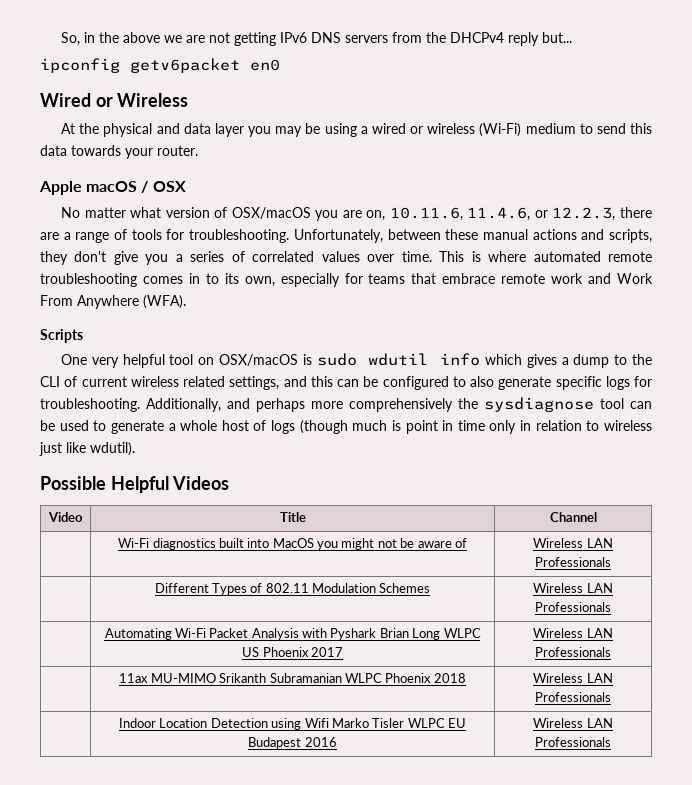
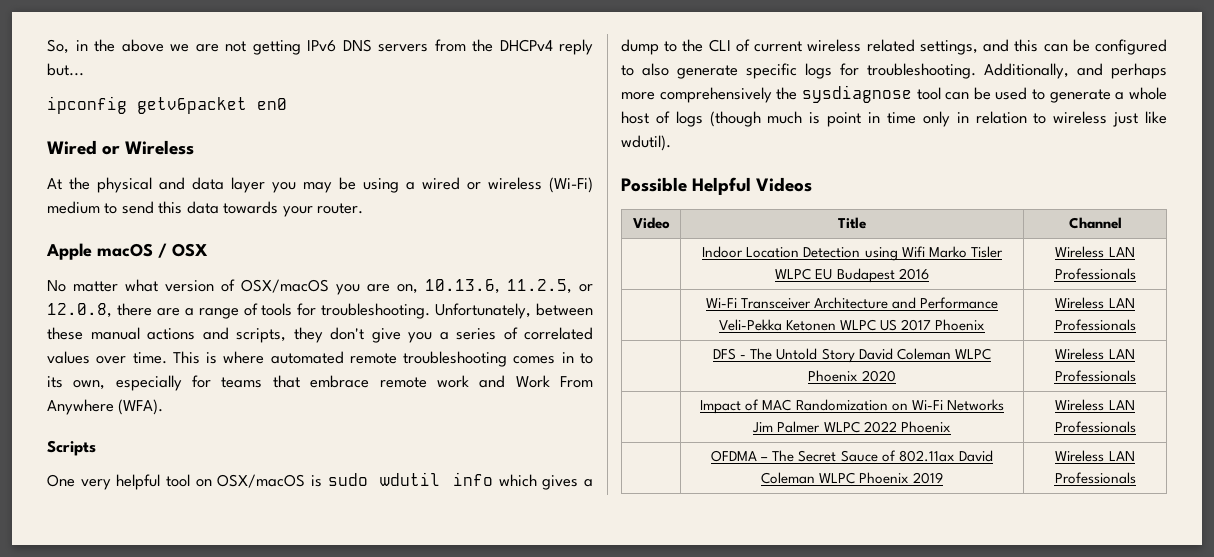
- No matter what version of OSX/macOS you are on, 10.11.6, 11.4.6, or 12.2.3, there are a range of tools for troubleshooting.
+ No matter what version of OSX/macOS you are on, 10.13.6, 11.2.5, or 12.0.8, there are a range of tools for troubleshooting.
- | Wi-Fi diagnostics built into MacOS you might not be aware of | Wireless LAN Professionals
- | Different Types of 802.11 Modulation Schemes | Wireless LAN Professionals
- | Automating Wi-Fi Packet Analysis with Pyshark Brian Long WLPC US Phoenix 2017 | Wireless LAN Professionals
- | 11ax MU-MIMO Srikanth Subramanian WLPC Phoenix 2018 | Wireless LAN Professionals
+ | Wi-Fi Transceiver Architecture and Performance Veli-Pekka Ketonen WLPC US 2017 Phoenix | Wireless LAN Professionals
+ | DFS - The Untold Story David Coleman WLPC Phoenix 2020 | Wireless LAN Professionals
+ | Impact of MAC Randomization on Wi-Fi Networks Jim Palmer WLPC 2022 Phoenix | Wireless LAN Professionals
+ | OFDMA – The Secret Sauce of 802.11ax David Coleman WLPC Phoenix 2019 | Wireless LAN Professionals

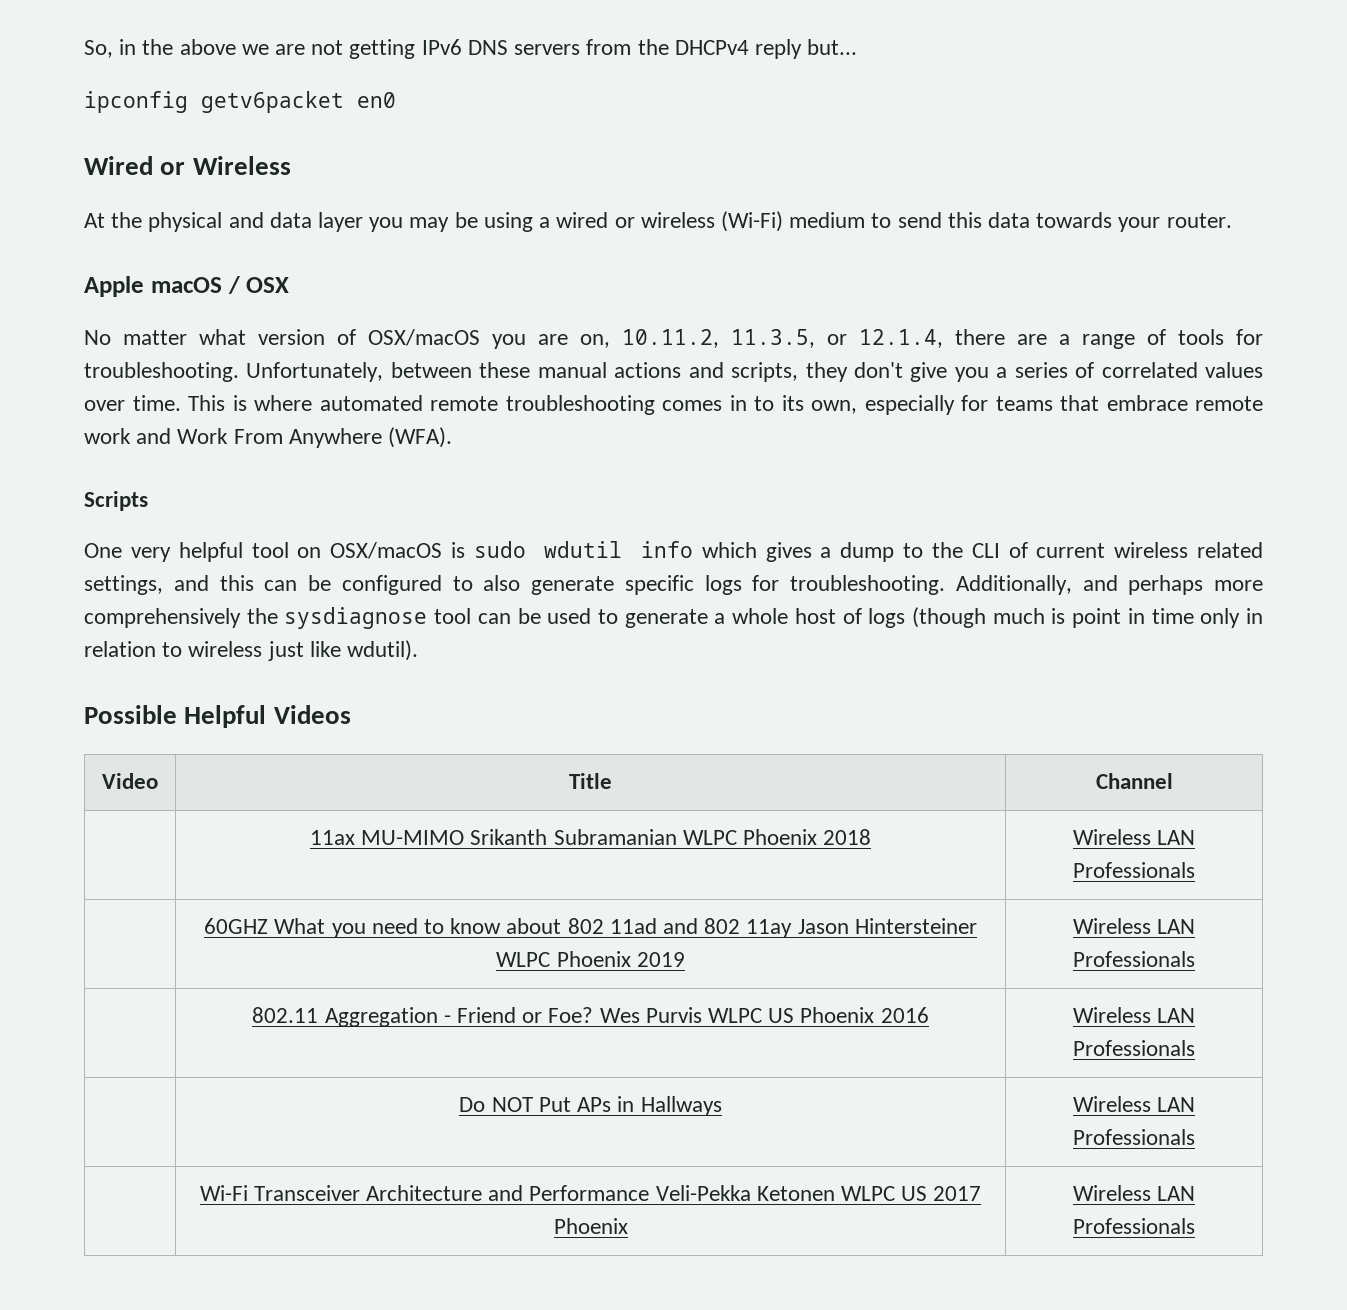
- No matter what version of OSX/macOS you are on, 10.13.6, 11.2.5, or 12.0.8, there are a range of tools for troubleshooting.
+ No matter what version of OSX/macOS you are on, 10.11.2, 11.3.5, or 12.1.4, there are a range of tools for troubleshooting.
- | Indoor Location Detection using Wifi Marko Tisler WLPC EU Budapest 2016 | Wireless LAN Professionals
+ | 11ax MU-MIMO Srikanth Subramanian WLPC Phoenix 2018 | Wireless LAN Professionals
+ | 60GHZ What you need to know about 802 11ad and 802 11ay Jason Hintersteiner WLPC Phoenix 2019 | Wireless LAN Professionals
+ | 802.11 Aggregation - Friend or Foe? Wes Purvis WLPC US Phoenix 2016 | Wireless LAN Professionals
+ | Do NOT Put APs in Hallways | Wireless LAN Professionals
- | DFS - The Untold Story David Coleman WLPC Phoenix 2020 | Wireless LAN Professionals
- | Impact of MAC Randomization on Wi-Fi Networks Jim Palmer WLPC 2022 Phoenix | Wireless LAN Professionals
- | OFDMA – The Secret Sauce of 802.11ax David Coleman WLPC Phoenix 2019 | Wireless LAN Professionals

